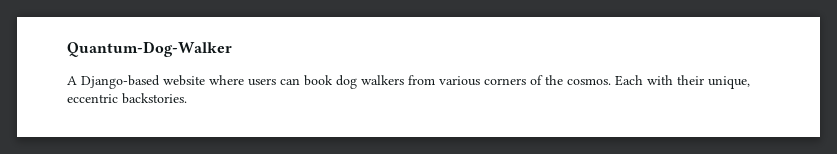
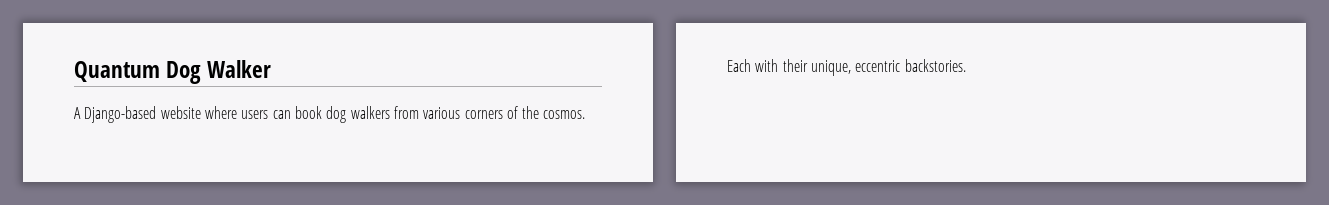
- Quantum-Dog-Walker
+ Quantum Dog Walker

